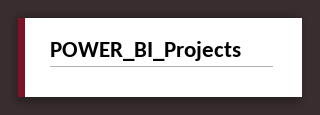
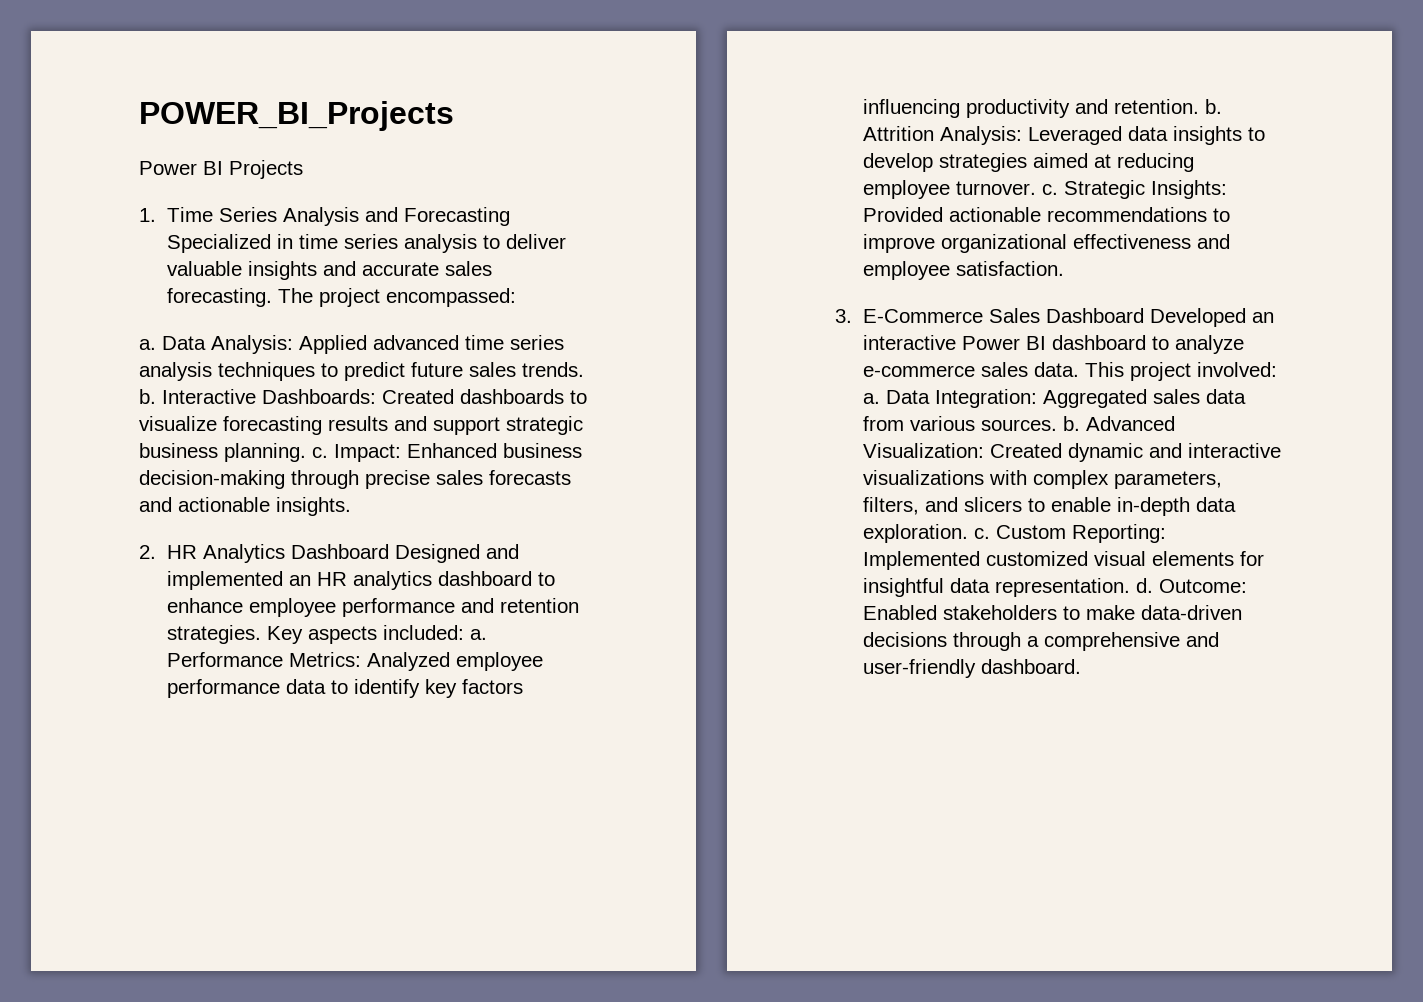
+ Power BI Projects
+ 1. Time Series Analysis and Forecasting Specialized in time series analysis to deliver valuable insights and accurate sales forecasting. The project encompassed:
+ a. Data Analysis: Applied advanced time series analysis techniques to predict future sales trends. b. Interactive Dashboards: Created dashboards to visualize forecasting results and support strategic business planning. c. Impact: Enhanced business decision-making through precise sales forecasts and actionable insights.
+ 2. HR Analytics Dashboard Designed and implemented an HR analytics dashboard to enhance employee performance and retention strategies. Key aspects included: a. Performance Metrics: Analyzed employee performance data to identify key factors influencing productivity and retention. b. Attrition Analysis: Leveraged data insights to develop strategies aimed at reducing employee turnover. c. Strategic Insights: Provided actionable recommendations to improve organizational effectiveness and employee satisfaction.
+ 3. E-Commerce Sales Dashboard Developed an interactive Power BI dashboard to analyze e-commerce sales data. This project involved: a. Data Integration: Aggregated sales data from various sources. b. Advanced Visualization: Created dynamic and interactive visualizations with complex parameters, filters, and slicers to enable in-depth data exploration. c. Custom Reporting: Implemented customized visual elements for insightful data representation. d. Outcome: Enabled stakeholders to make data-driven decisions through a comprehensive and user-friendly dashboard.

